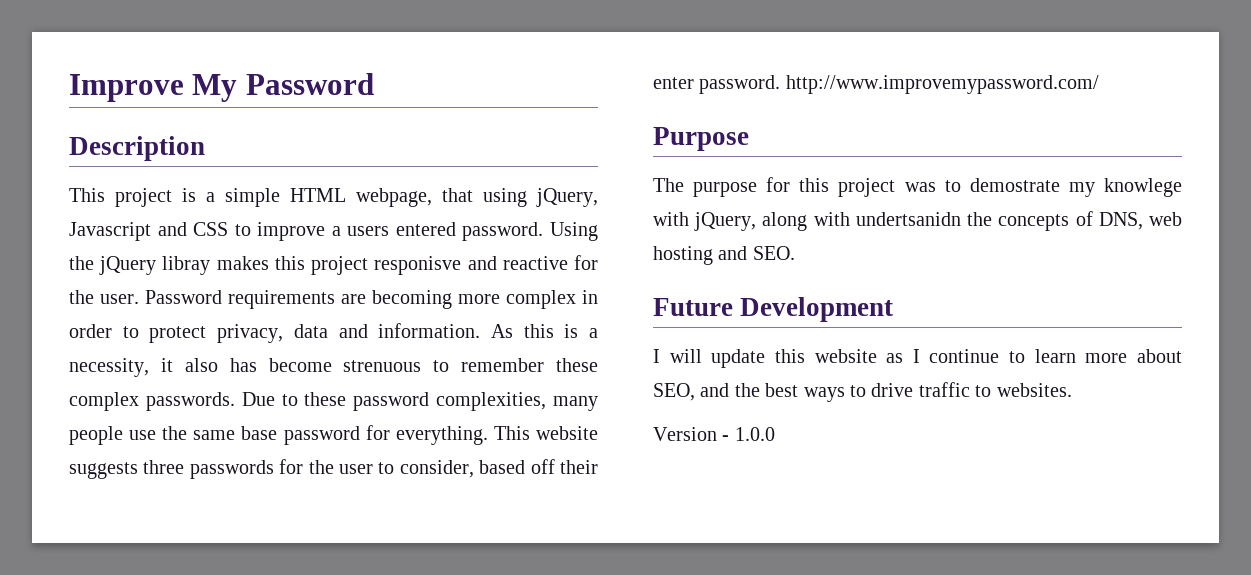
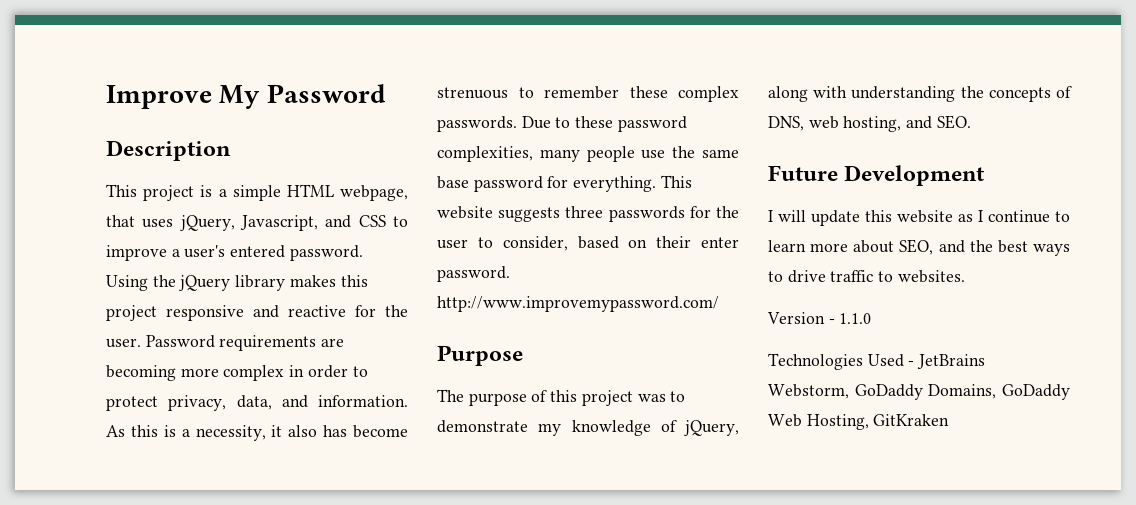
- This project is a simple HTML webpage, that using jQuery, Javascript and CSS to improve a users entered password.
+ This project is a simple HTML webpage, that uses jQuery, Javascript, and CSS to improve a user's entered password.
- Using the jQuery libray makes this project responisve and reactive for the user.
+ Using the jQuery library makes this project responsive and reactive for the user.
- Password requirements are becoming more complex in order to protect privacy, data and information.
+ Password requirements are becoming more complex in order to protect privacy, data, and information.
- This website suggests three passwords for the user to consider, based off their enter password. http://www.improvemypassword.com/
+ This website suggests three passwords for the user to consider, based on their enter password. http://www.improvemypassword.com/
- The purpose for this project was to demostrate my knowlege with jQuery, along with undertsanidn the concepts of DNS, web hosting and SEO.
+ The purpose of this project was to demonstrate my knowledge of jQuery, along with understanding the concepts of DNS, web hosting, and SEO.
- Version - 1.0.0
+ Version - 1.1.0
+ Technologies Used - JetBrains Webstorm, GoDaddy Domains, GoDaddy Web Hosting, GitKraken

